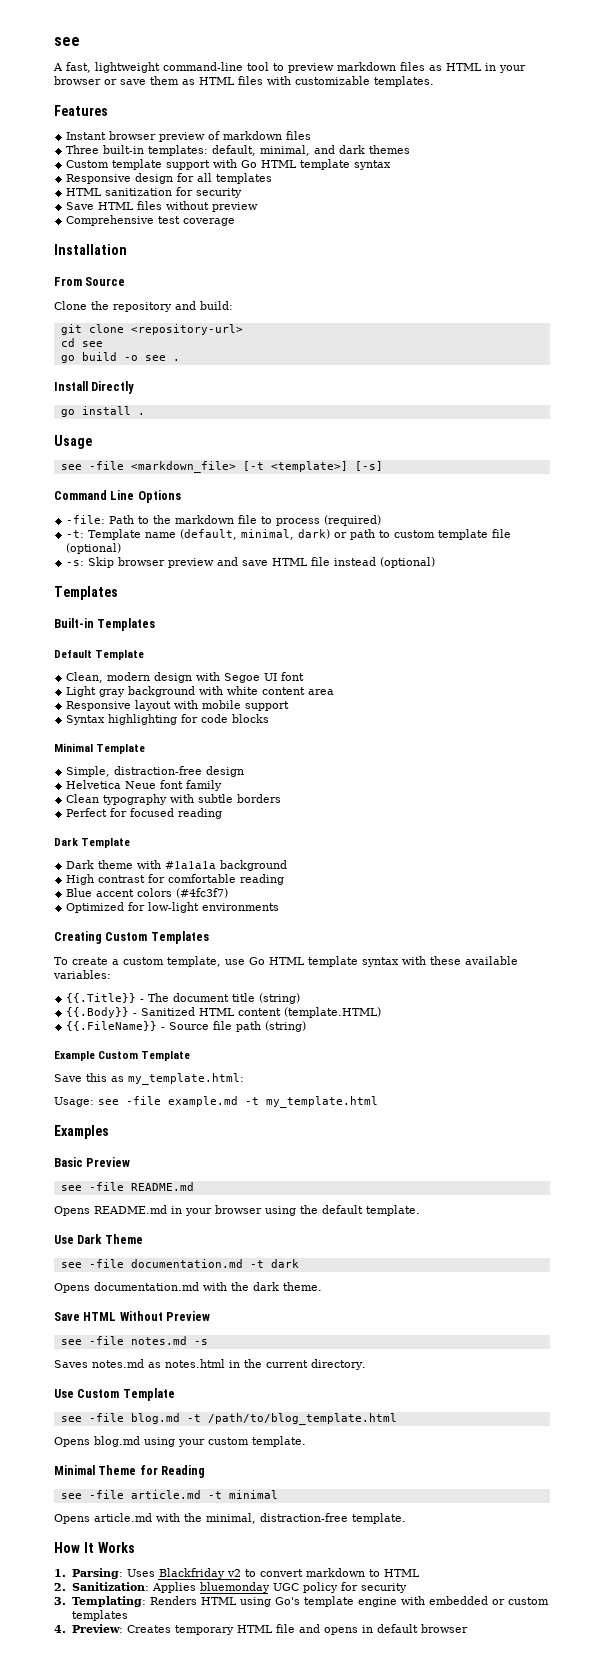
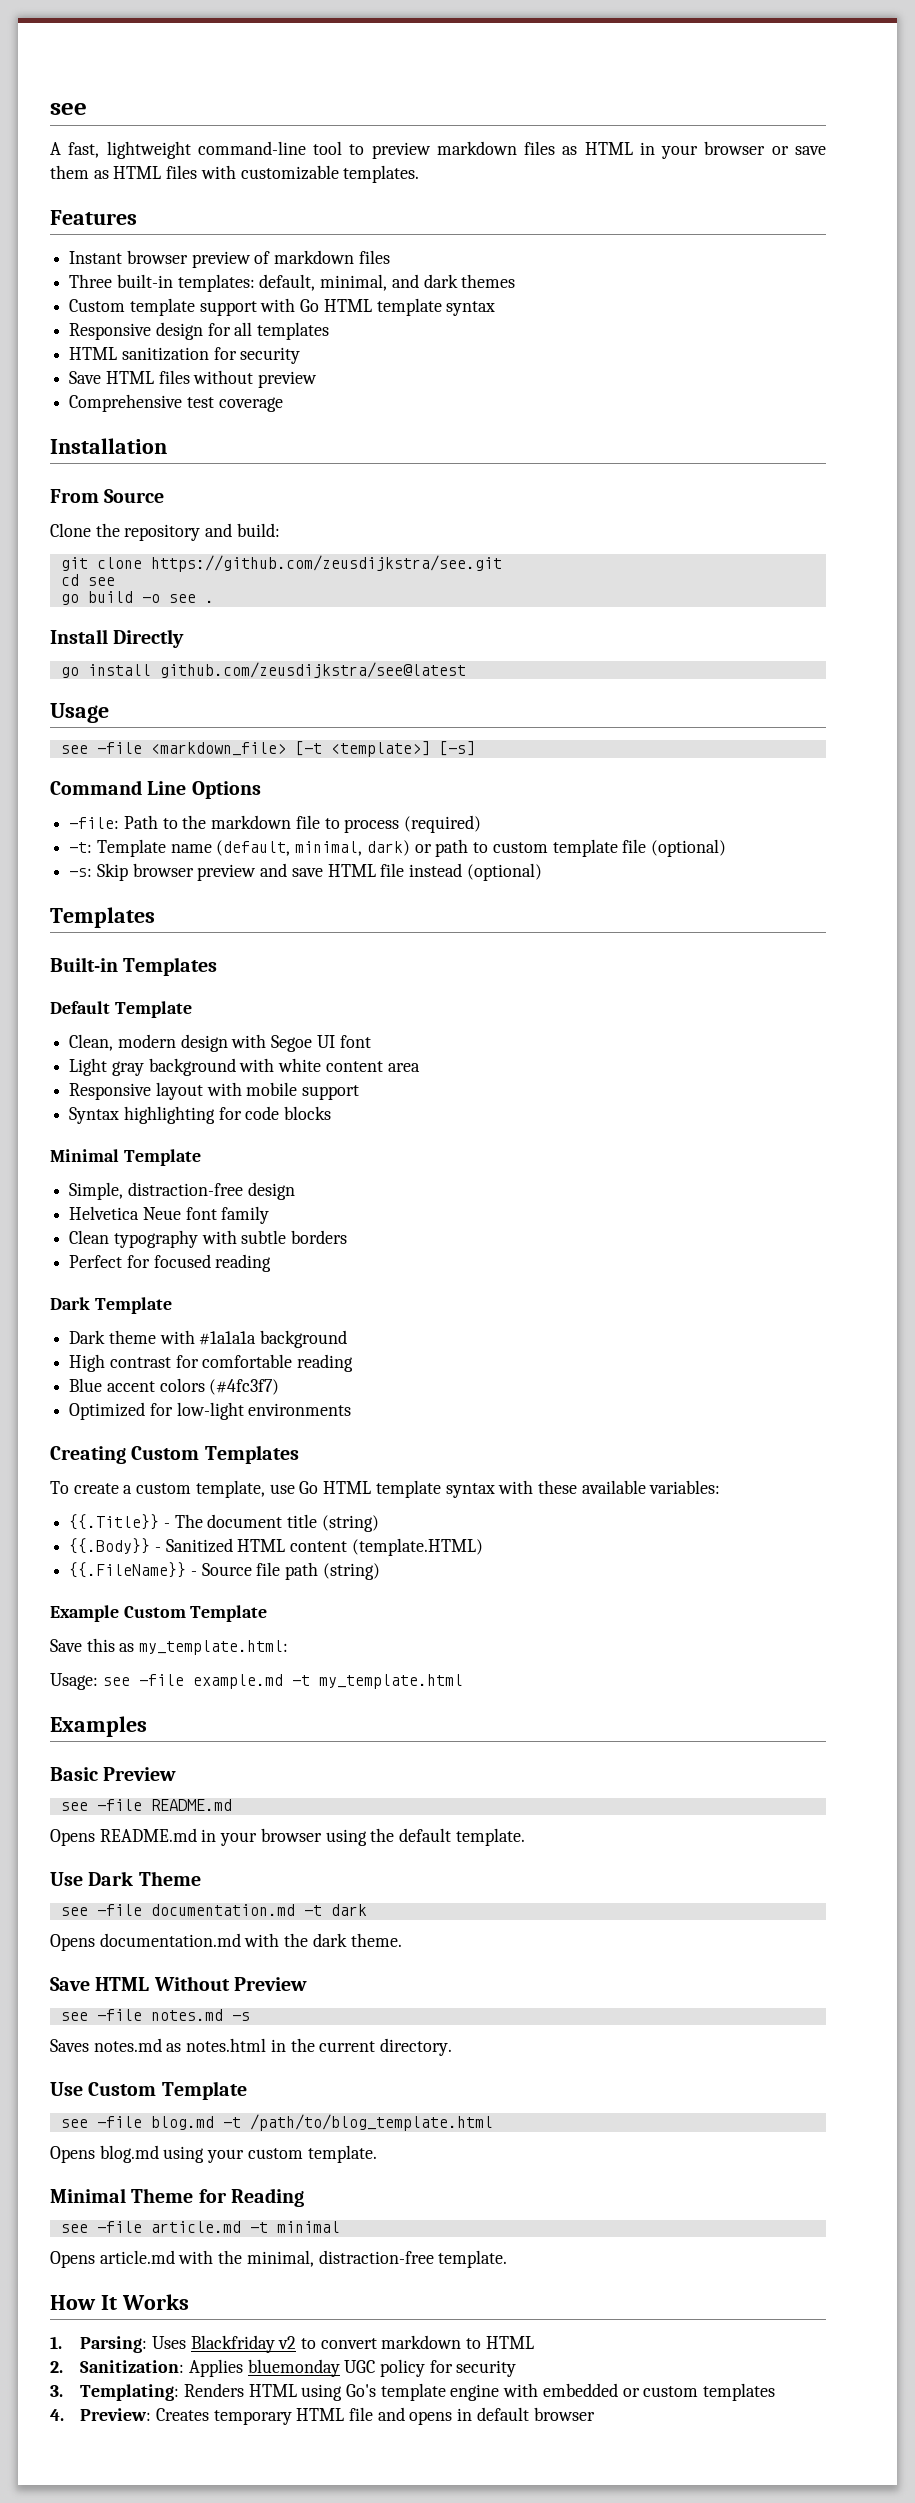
- git clone <repository-url>
+ git clone https://github.com/zeusdijkstra/see.git
- go install .
+ go install github.com/zeusdijkstra/see@latest

